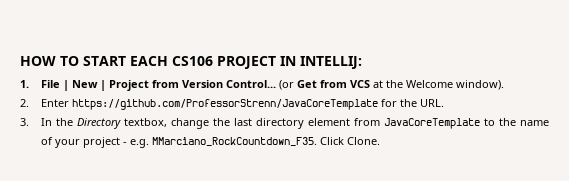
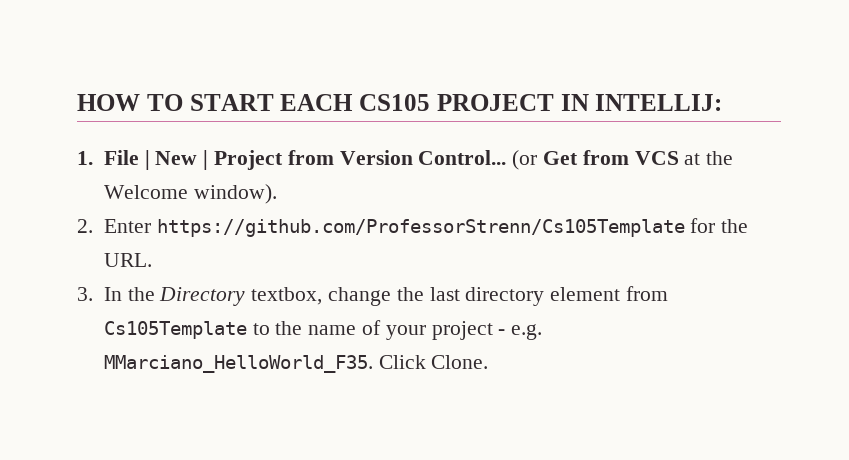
- HOW TO START EACH CS106 PROJECT IN INTELLIJ:
+ HOW TO START EACH CS105 PROJECT IN INTELLIJ:
- 2. Enter https://github.com/ProfessorStrenn/JavaCoreTemplate for the URL.
+ 2. Enter https://github.com/ProfessorStrenn/Cs105Template for the URL.
- 3. In the Directory textbox, change the last directory element from JavaCoreTemplate to the name of your project - e.g. MMarciano_RockCountdown_F35.
+ 3. In the Directory textbox, change the last directory element from Cs105Template to the name of your project - e.g. MMarciano_HelloWorld_F35.

